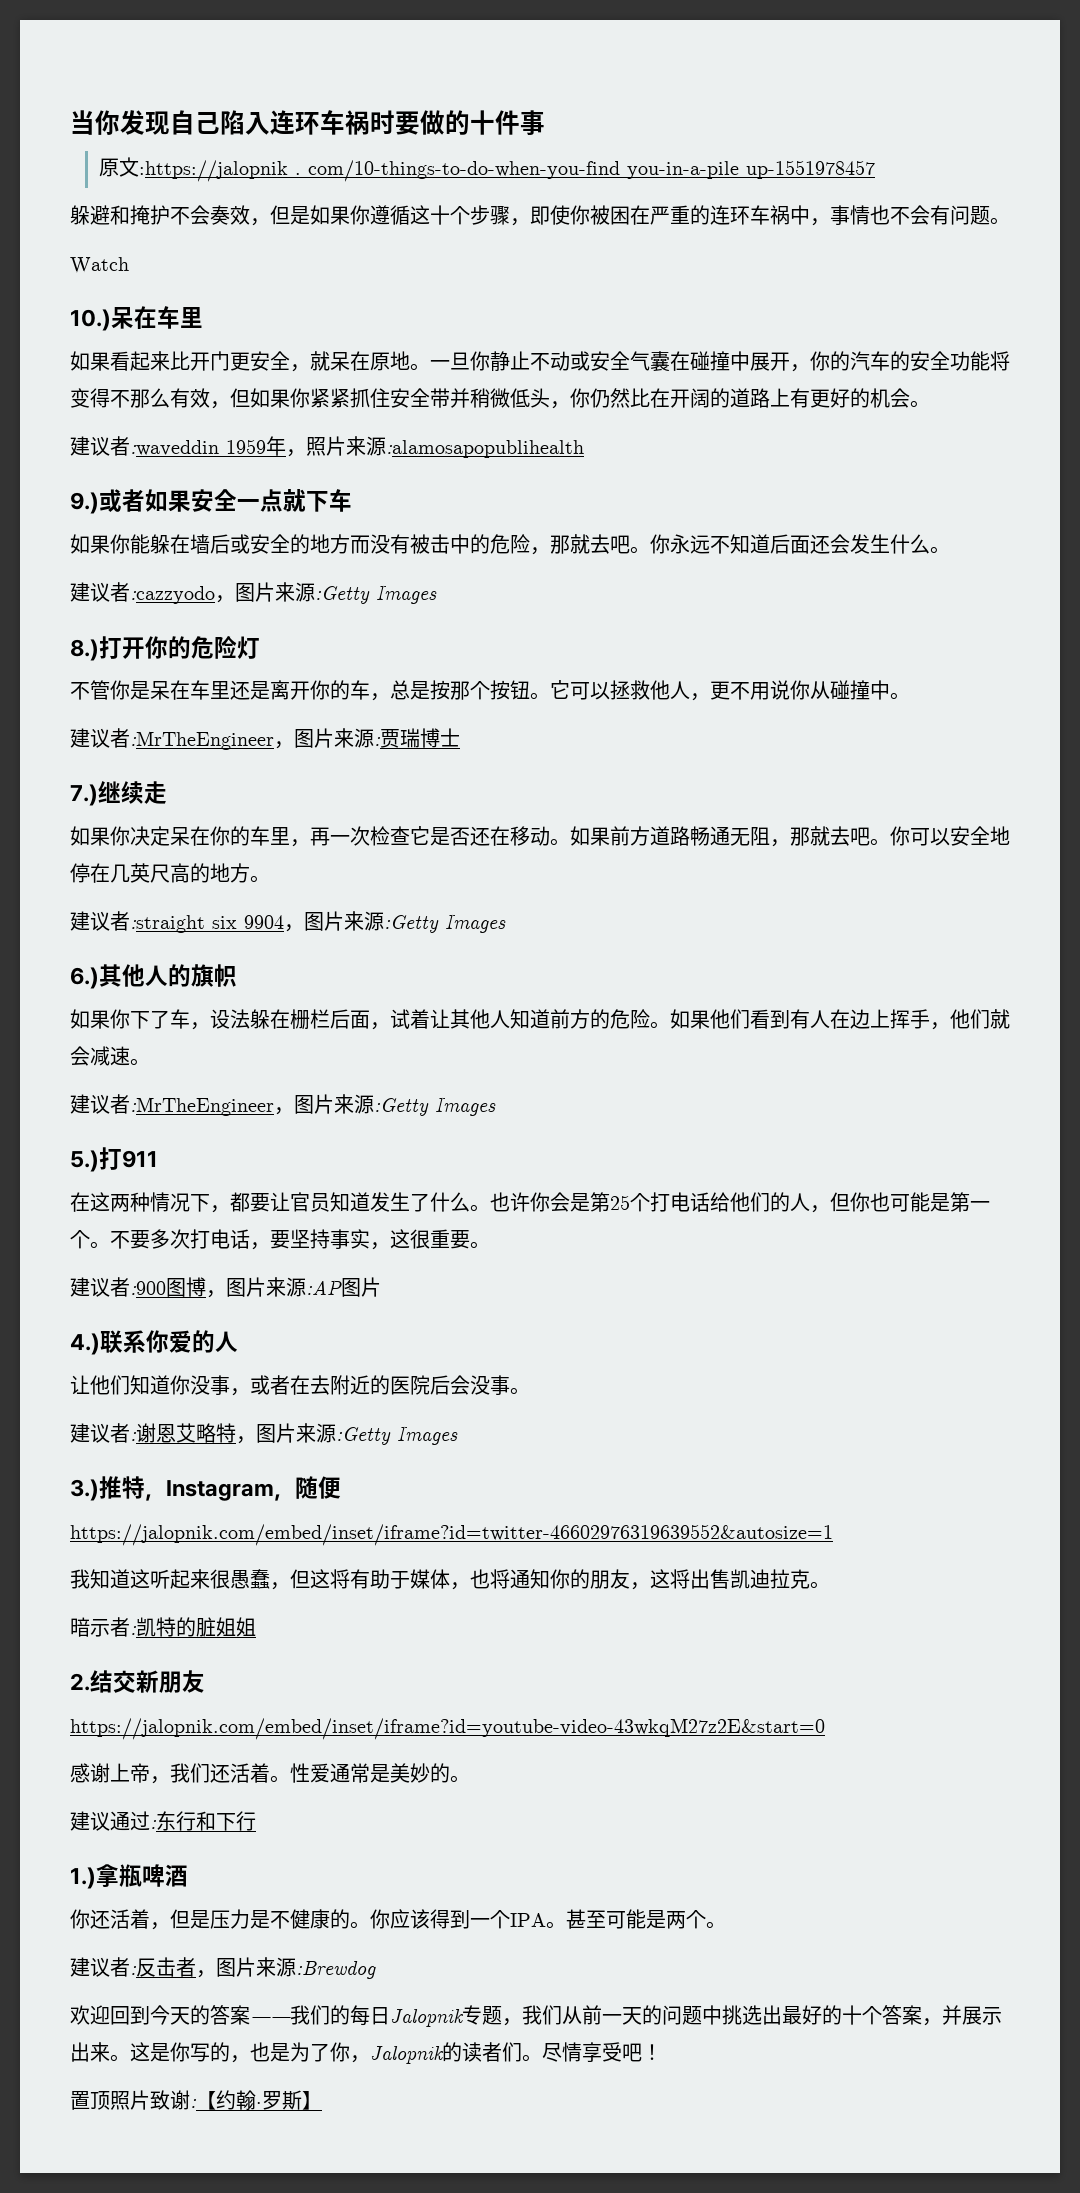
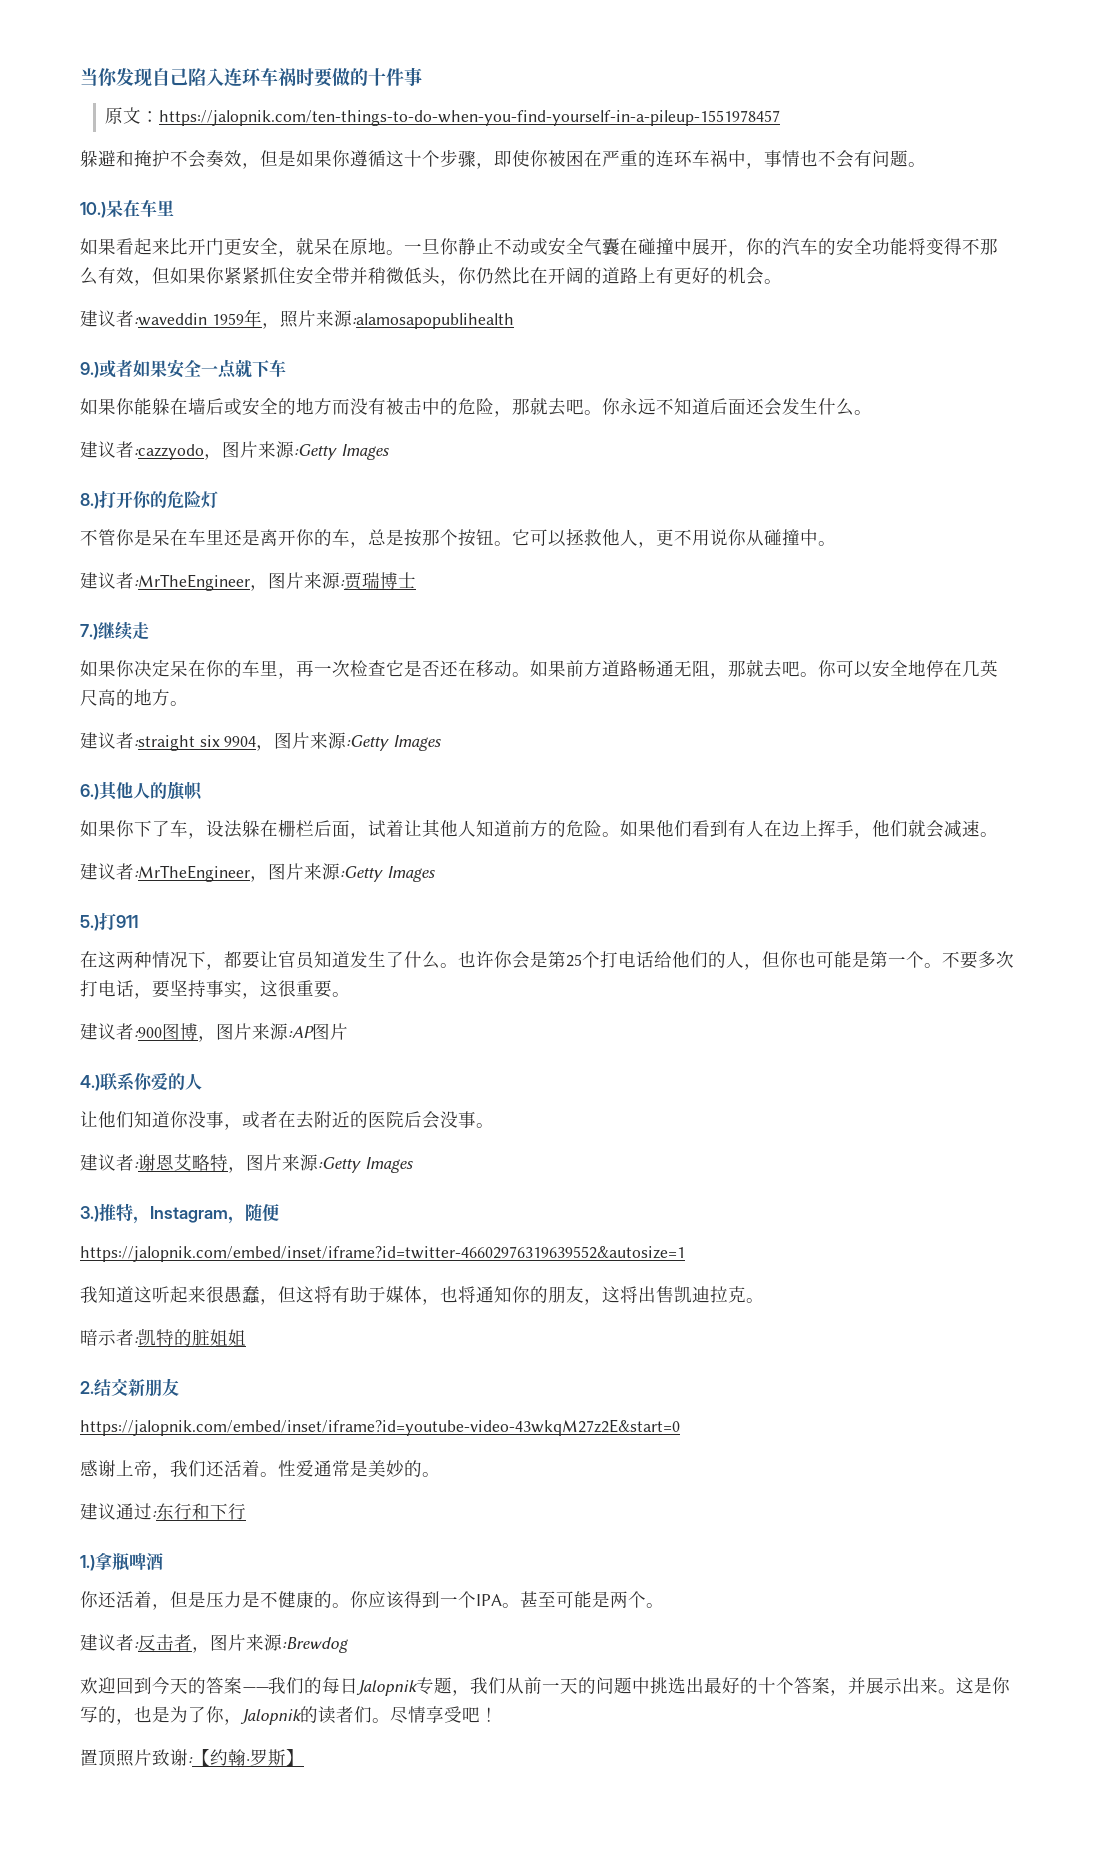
- 原文:https://jalopnik . com/10-things-to-do-when-you-find you-in-a-pile up-1551978457
+ 原文：https://jalopnik.com/ten-things-to-do-when-you-find-yourself-in-a-pileup-1551978457
- Watch

